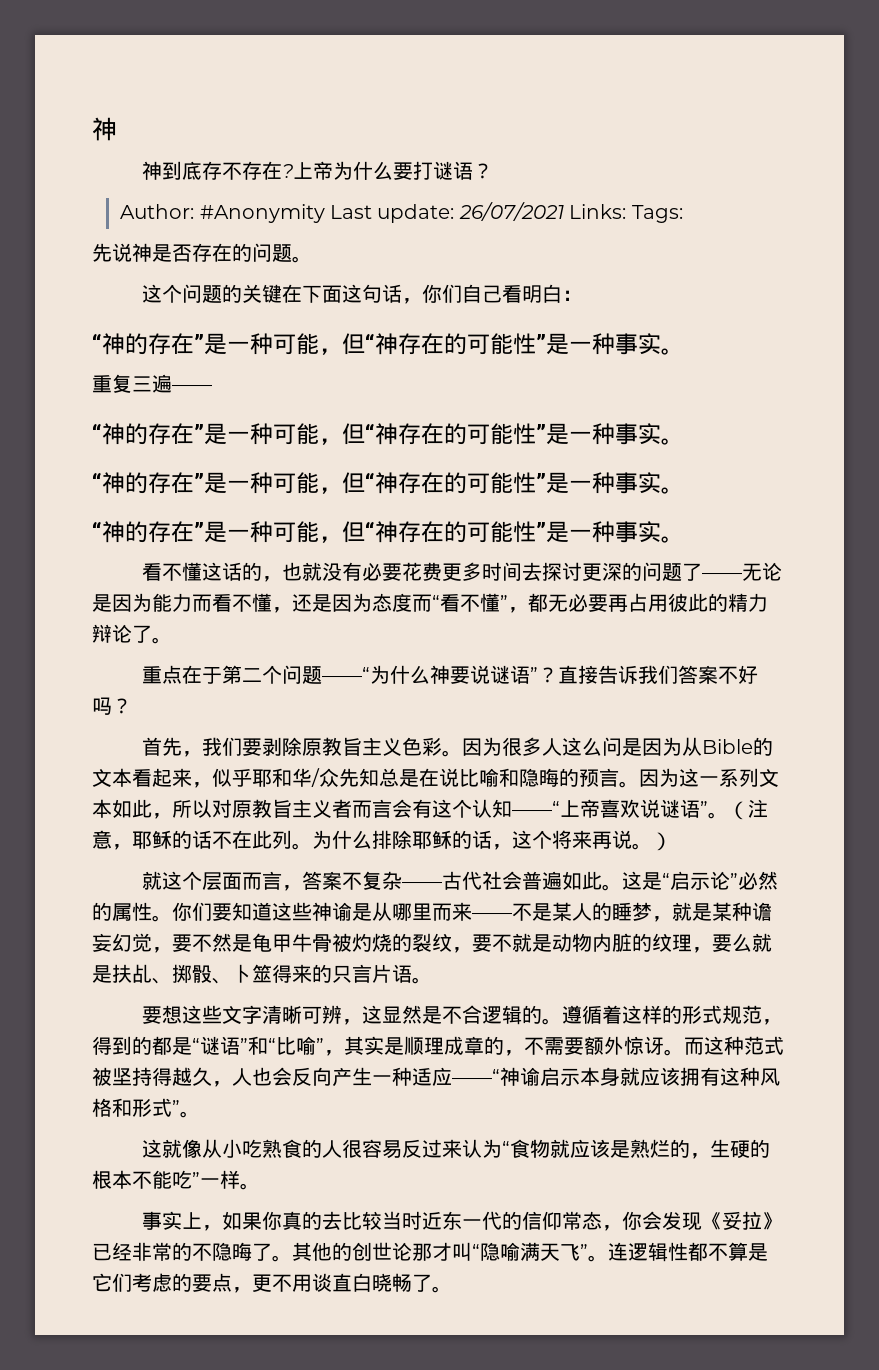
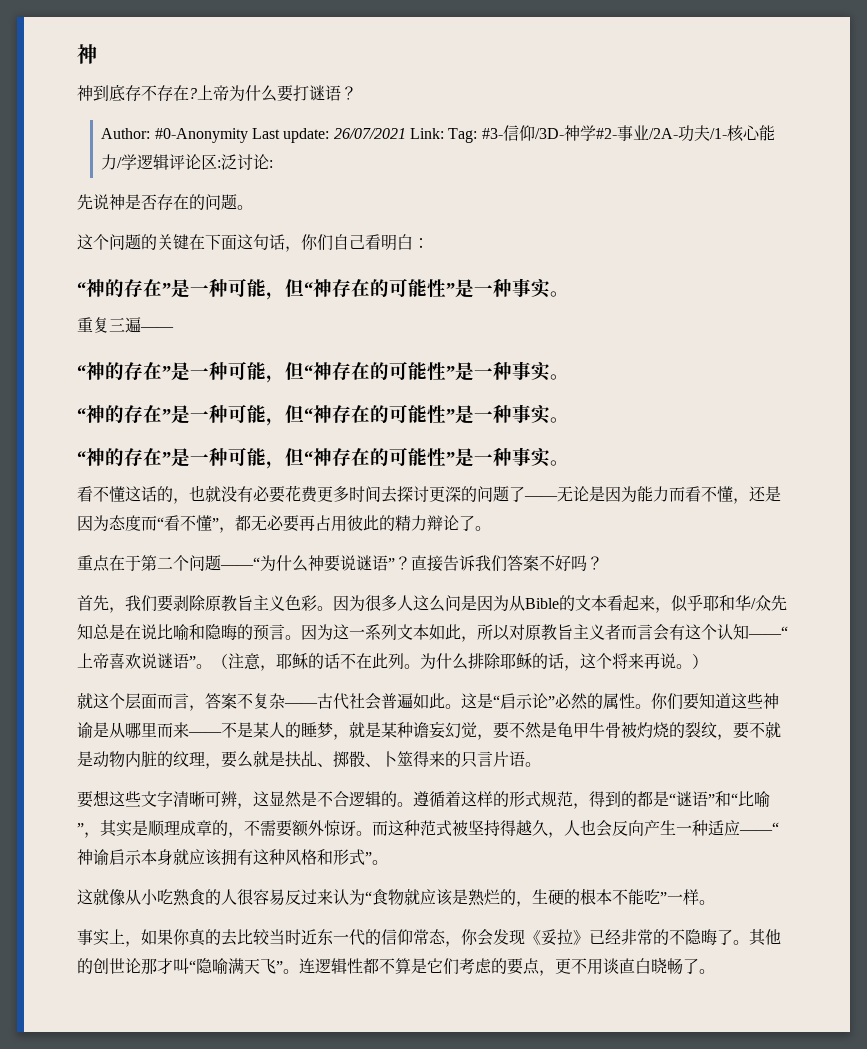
- Author: #Anonymity Last update: 26/07/2021 Links: Tags:
+ Author: #0-Anonymity Last update: 26/07/2021 Link: Tag: #3-信仰/3D-神学#2-事业/2A-功夫/1-核心能力/学逻辑评论区:泛讨论:

